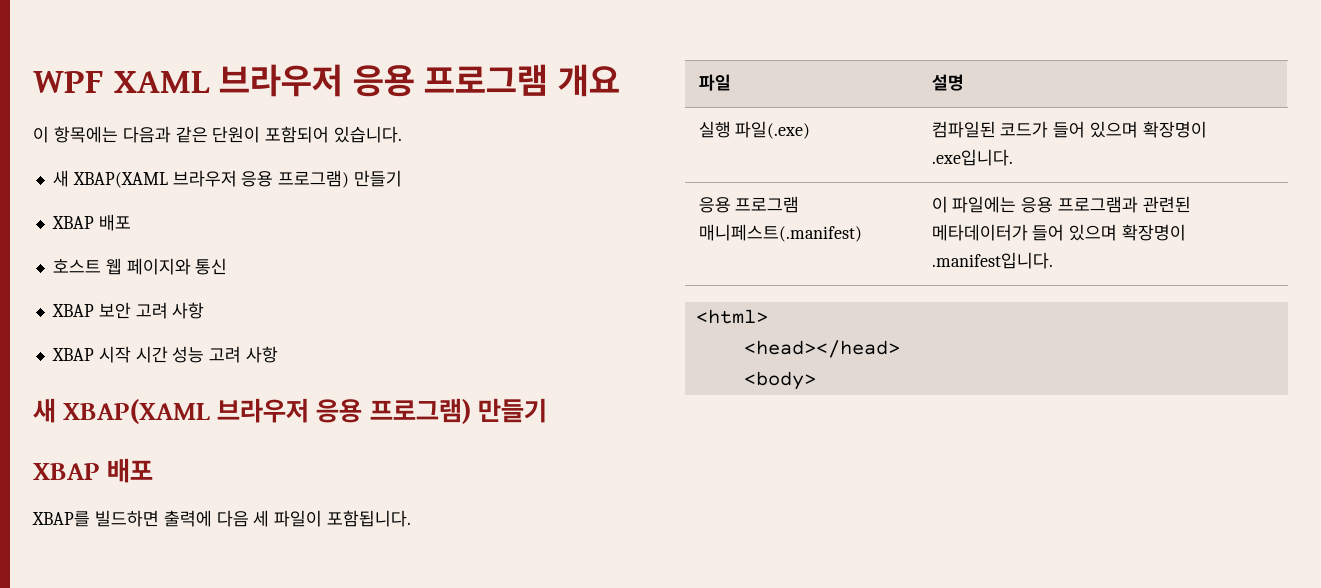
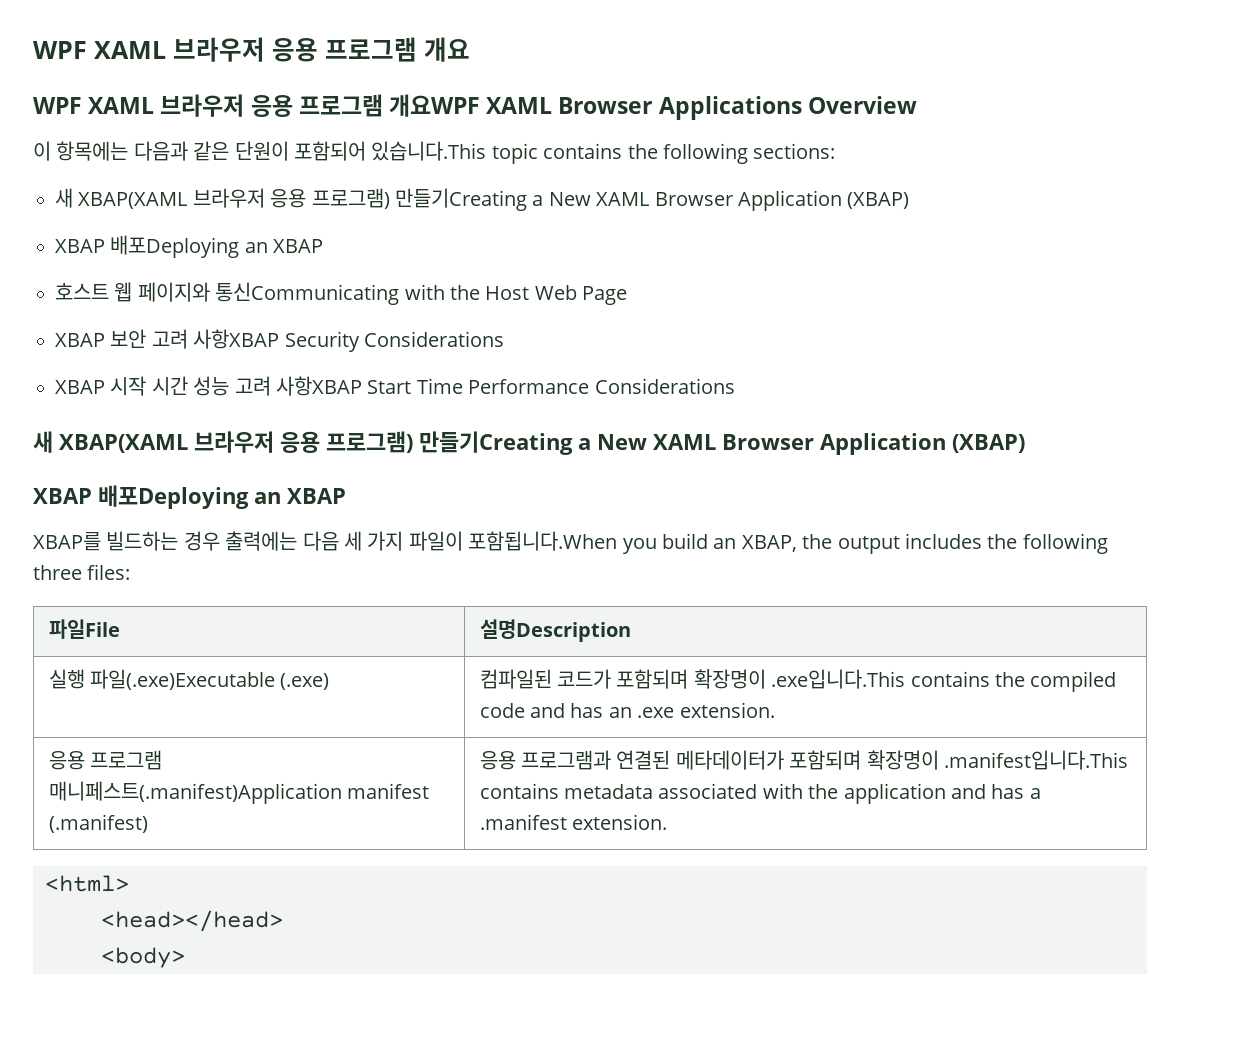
+ WPF XAML 브라우저 응용 프로그램 개요WPF XAML Browser Applications Overview
- 이 항목에는 다음과 같은 단원이 포함되어 있습니다.
- 새 XBAP(XAML 브라우저 응용 프로그램) 만들기
- XBAP 배포
- 호스트 웹 페이지와 통신
+ 이 항목에는 다음과 같은 단원이 포함되어 있습니다.This topic contains the following sections:
+ 새 XBAP(XAML 브라우저 응용 프로그램) 만들기Creating a New XAML Browser Application (XBAP)
+ XBAP 배포Deploying an XBAP
+ 호스트 웹 페이지와 통신Communicating with the Host Web Page
- XBAP 보안 고려 사항
+ XBAP 보안 고려 사항XBAP Security Considerations
- XBAP 시작 시간 성능 고려 사항
- 새 XBAP(XAML 브라우저 응용 프로그램) 만들기
- XBAP 배포
- XBAP를 빌드하면 출력에 다음 세 파일이 포함됩니다.
- 파일 | 설명
+ XBAP 시작 시간 성능 고려 사항XBAP Start Time Performance Considerations
+ 새 XBAP(XAML 브라우저 응용 프로그램) 만들기Creating a New XAML Browser Application (XBAP)
+ XBAP 배포Deploying an XBAP
+ XBAP를 빌드하는 경우 출력에는 다음 세 가지 파일이 포함됩니다.When you build an XBAP, the output includes the following three files:
+ 파일File | 설명Description
- 실행 파일(.exe) | 컴파일된 코드가 들어 있으며 확장명이 .exe입니다.
- 응용 프로그램 매니페스트(.manifest) | 이 파일에는 응용 프로그램과 관련된 메타데이터가 들어 있으며 확장명이 .manifest입니다.
+ 실행 파일(.exe)Executable (.exe) | 컴파일된 코드가 포함되며 확장명이 .exe입니다.This contains the compiled code and has an .exe extension.
+ 응용 프로그램 매니페스트(.manifest)Application manifest (.manifest) | 응용 프로그램과 연결된 메타데이터가 포함되며 확장명이 .manifest입니다.This contains metadata associated with the application and has a .manifest extension.

